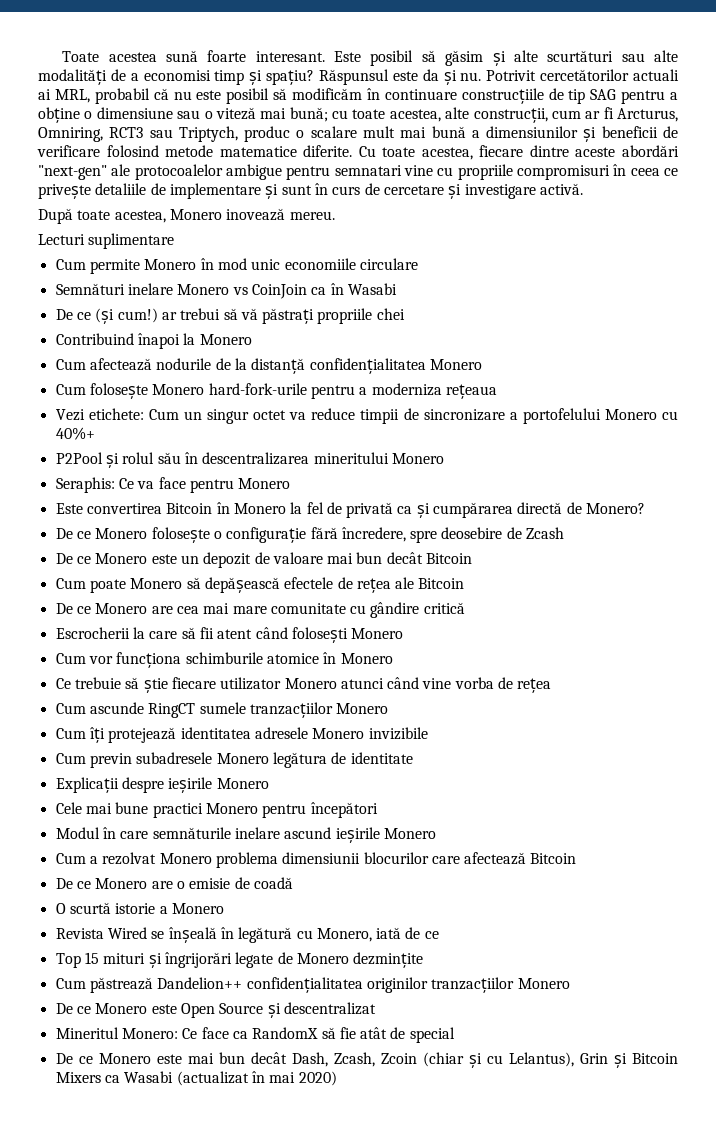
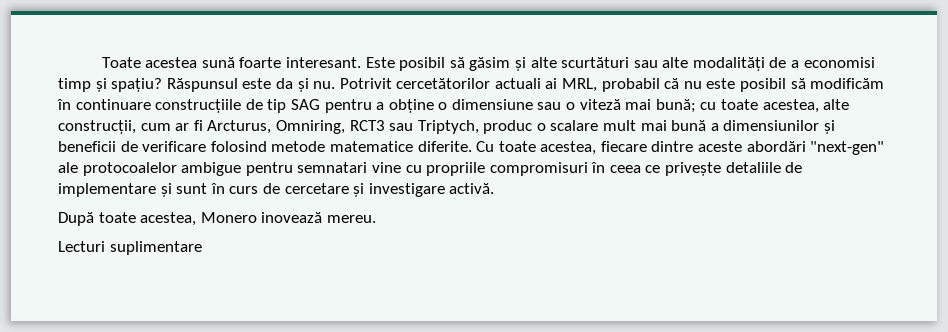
- Cum permite Monero în mod unic economiile circulare
- Semnături inelare Monero vs CoinJoin ca în Wasabi
- De ce (și cum!) ar trebui să vă păstrați propriile chei
- Contribuind înapoi la Monero
- Cum afectează nodurile de la distanță confidențialitatea Monero
- Cum folosește Monero hard-fork-urile pentru a moderniza rețeaua
- Vezi etichete: Cum un singur octet va reduce timpii de sincronizare a portofelului Monero cu 40%+
- P2Pool și rolul său în descentralizarea mineritului Monero
- Seraphis: Ce va face pentru Monero
- Este convertirea Bitcoin în Monero la fel de privată ca și cumpărarea directă de Monero?
- De ce Monero folosește o configurație fără încredere, spre deosebire de Zcash
- De ce Monero este un depozit de valoare mai bun decât Bitcoin
- Cum poate Monero să depășească efectele de rețea ale Bitcoin
- De ce Monero are cea mai mare comunitate cu gândire critică
- Escrocherii la care să fii atent când folosești Monero
- Cum vor funcționa schimburile atomice în Monero
- Ce trebuie să știe fiecare utilizator Monero atunci când vine vorba de rețea
- Cum ascunde RingCT sumele tranzacțiilor Monero
- Cum îți protejează identitatea adresele Monero invizibile
- Cum previn subadresele Monero legătura de identitate
- Explicații despre ieșirile Monero
- Cele mai bune practici Monero pentru începători
- Modul în care semnăturile inelare ascund ieșirile Monero
- Cum a rezolvat Monero problema dimensiunii blocurilor care afectează Bitcoin
- De ce Monero are o emisie de coadă
- O scurtă istorie a Monero
- Revista Wired se înșeală în legătură cu Monero, iată de ce
- Top 15 mituri și îngrijorări legate de Monero dezmințite
- Cum păstrează Dandelion++ confidențialitatea originilor tranzacțiilor Monero
- De ce Monero este Open Source și descentralizat
- Mineritul Monero: Ce face ca RandomX să fie atât de special
- De ce Monero este mai bun decât Dash, Zcash, Zcoin (chiar și cu Lelantus), Grin și Bitcoin Mixers ca Wasabi (actualizat în mai 2020)

